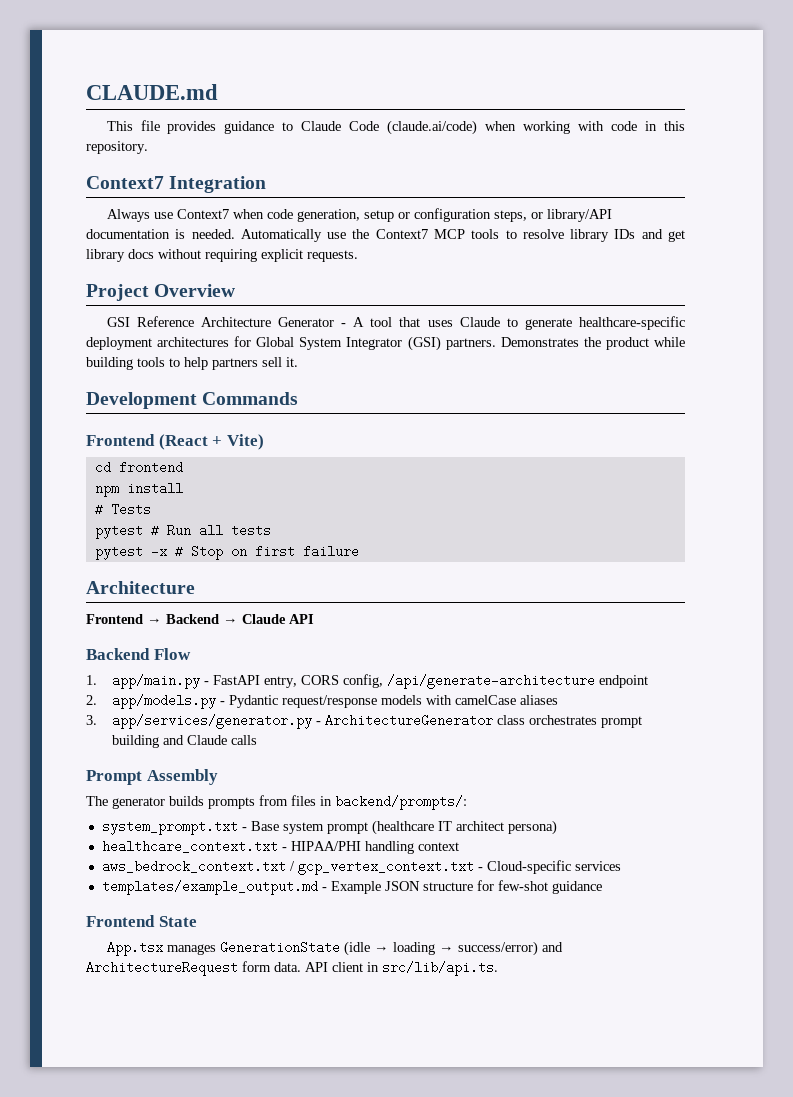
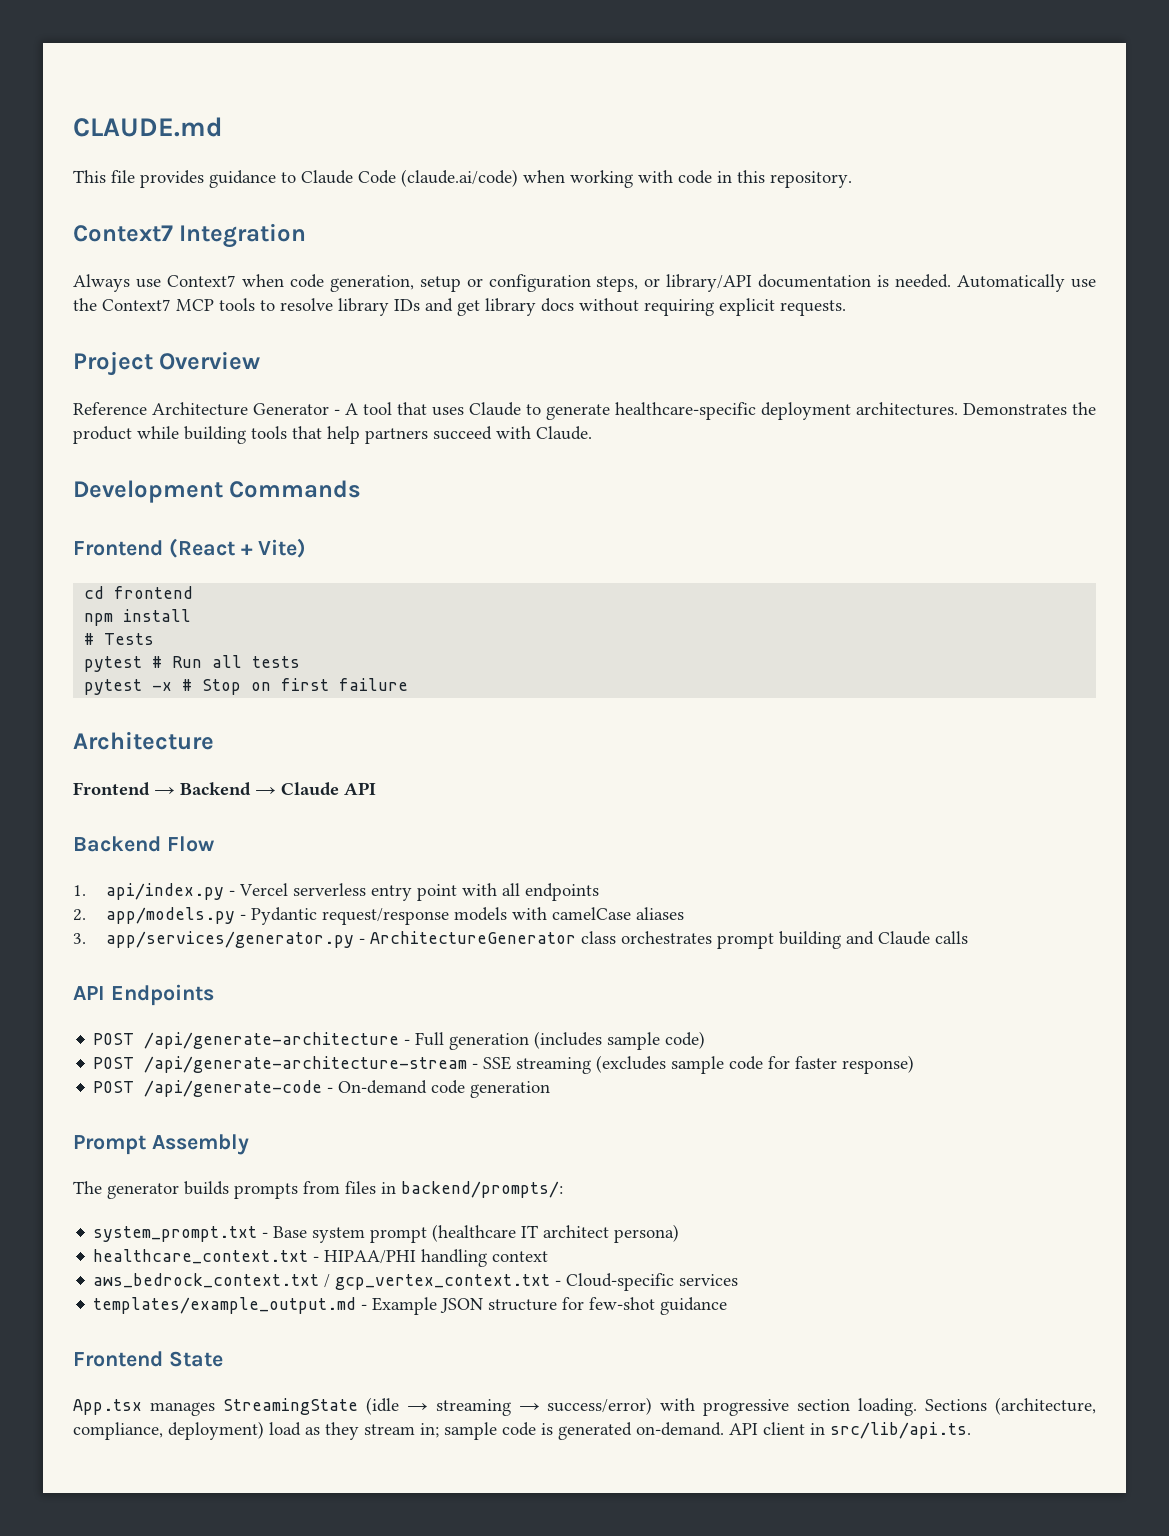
- GSI Reference Architecture Generator - A tool that uses Claude to generate healthcare-specific deployment architectures for Global System Integrator (GSI) partners.
+ Reference Architecture Generator - A tool that uses Claude to generate healthcare-specific deployment architectures.
- Demonstrates the product while building tools to help partners sell it.
+ Demonstrates the product while building tools that help partners succeed with Claude.
- 1. app/main.py - FastAPI entry, CORS config, /api/generate-architecture endpoint
+ 1. api/index.py - Vercel serverless entry point with all endpoints
+ API Endpoints
+ POST /api/generate-architecture - Full generation (includes sample code)
+ POST /api/generate-architecture-stream - SSE streaming (excludes sample code for faster response)
+ POST /api/generate-code - On-demand code generation
- App.tsx manages GenerationState (idle → loading → success/error) and ArchitectureRequest form data.
+ App.tsx manages StreamingState (idle → streaming → success/error) with progressive section loading. Sections (architecture, compliance, deployment) load as they stream in; sample code is generated on-demand.

